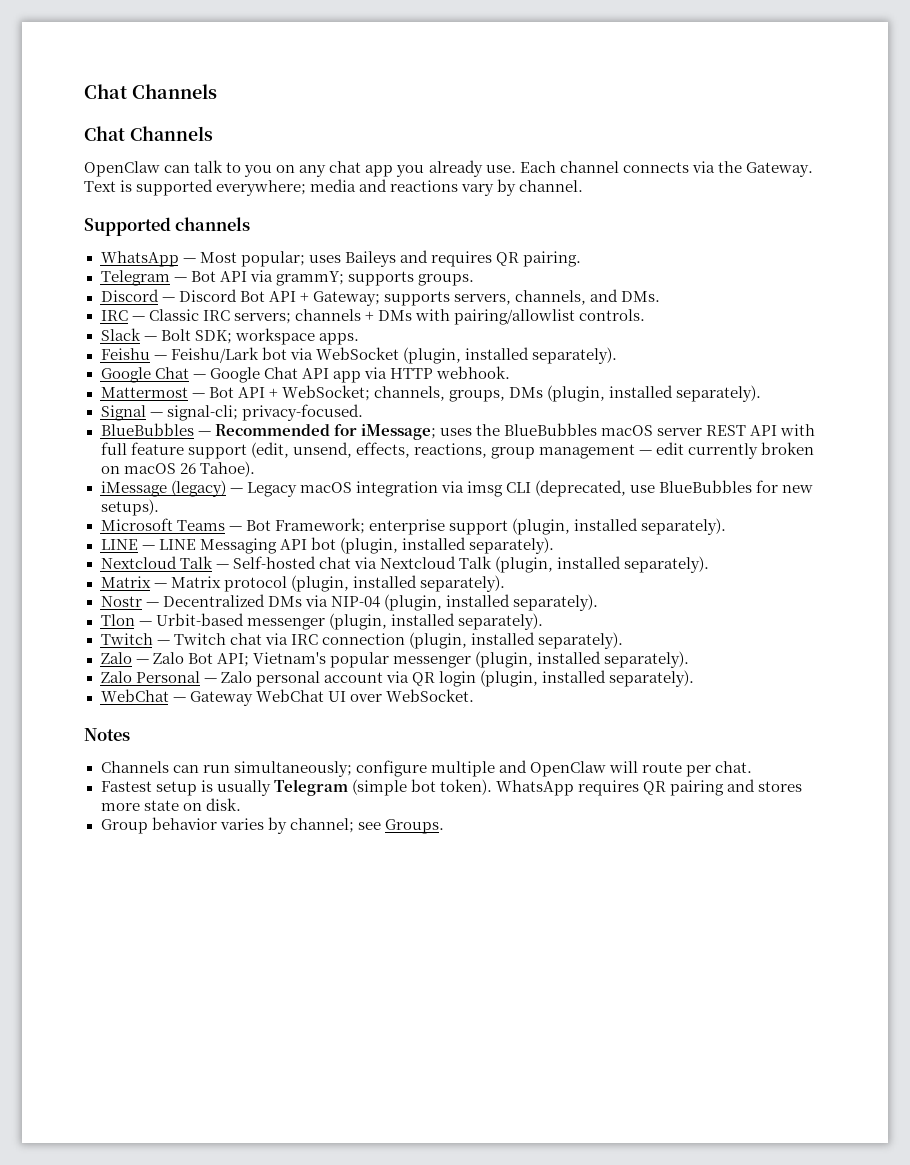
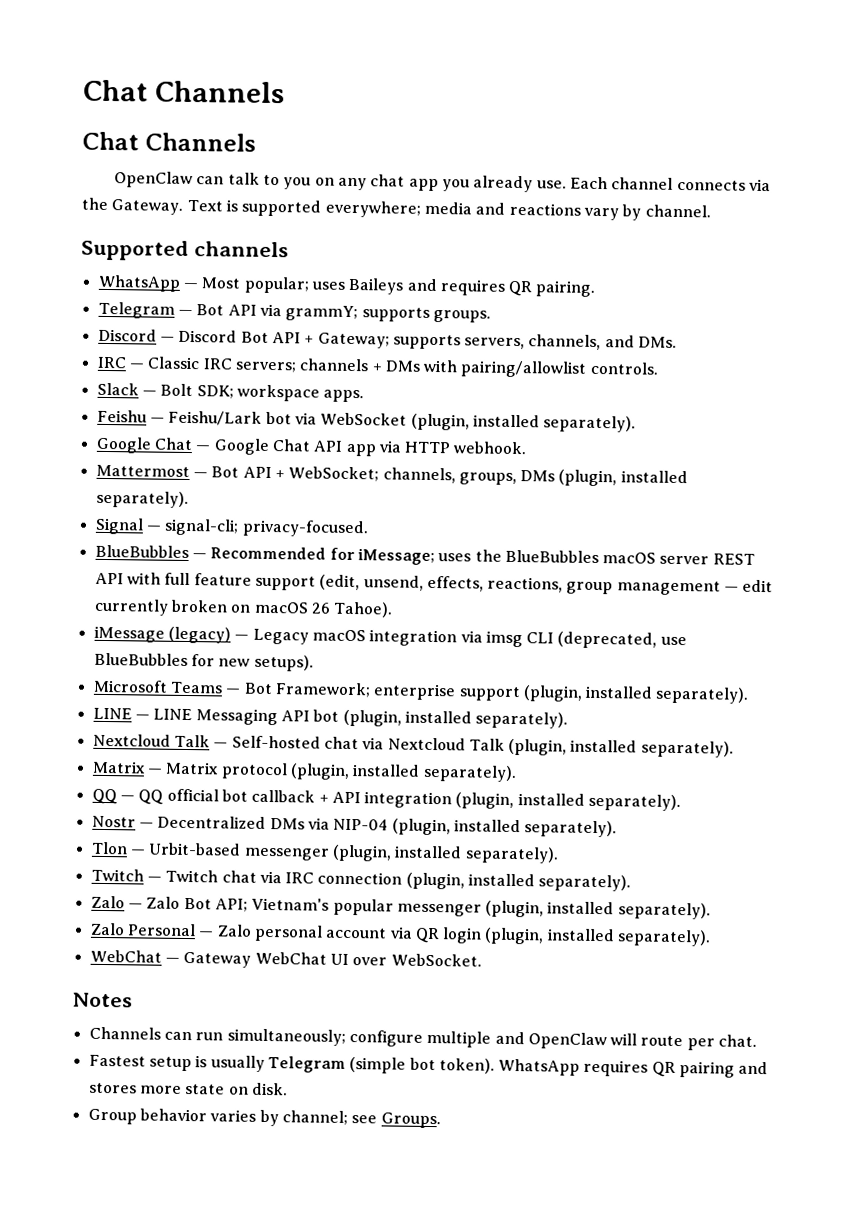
+ QQ — QQ official bot callback + API integration (plugin, installed separately).

